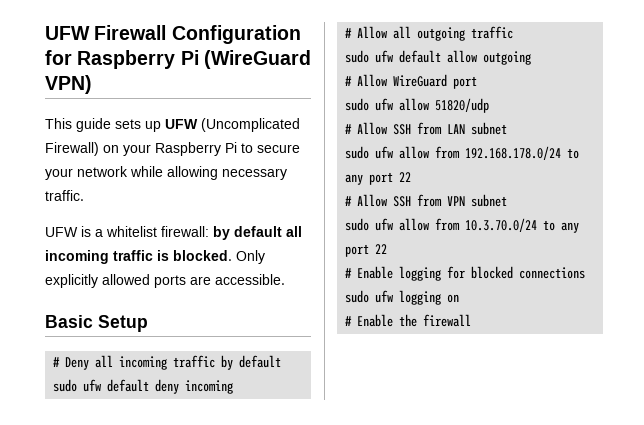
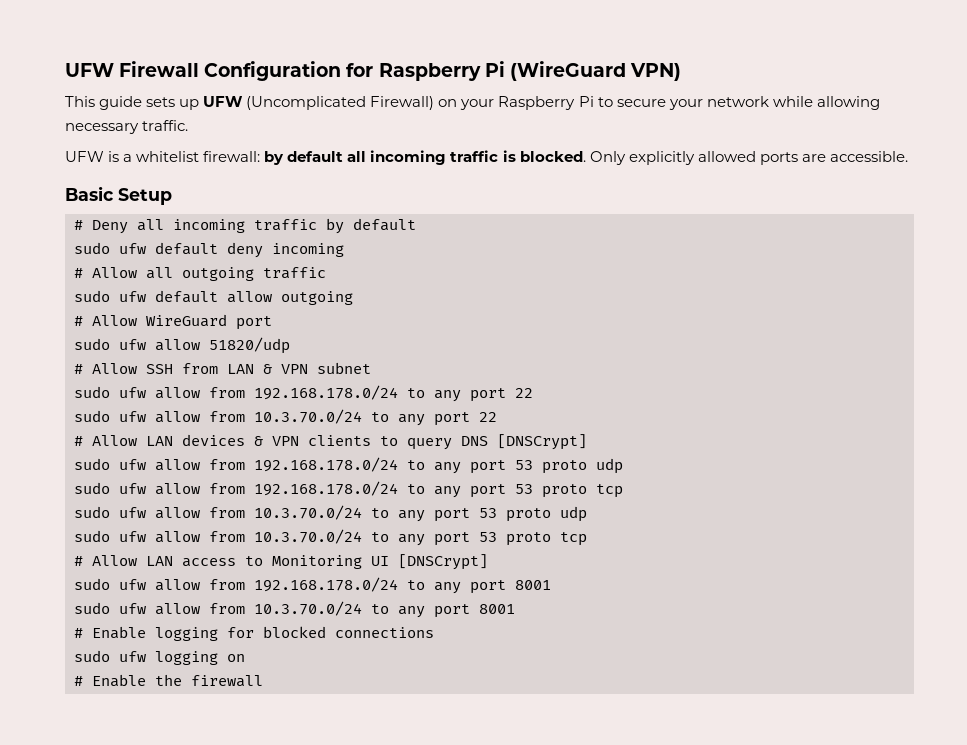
- # Allow SSH from LAN subnet
+ # Allow SSH from LAN & VPN subnet
- # Allow SSH from VPN subnet
  sudo ufw allow from 10.3.70.0/24 to any port 22
+ # Allow LAN devices & VPN clients to query DNS [DNSCrypt]
+ sudo ufw allow from 192.168.178.0/24 to any port 53 proto udp
+ sudo ufw allow from 192.168.178.0/24 to any port 53 proto tcp
+ sudo ufw allow from 10.3.70.0/24 to any port 53 proto udp
+ sudo ufw allow from 10.3.70.0/24 to any port 53 proto tcp
+ # Allow LAN access to Monitoring UI [DNSCrypt]
+ sudo ufw allow from 192.168.178.0/24 to any port 8001
+ sudo ufw allow from 10.3.70.0/24 to any port 8001

